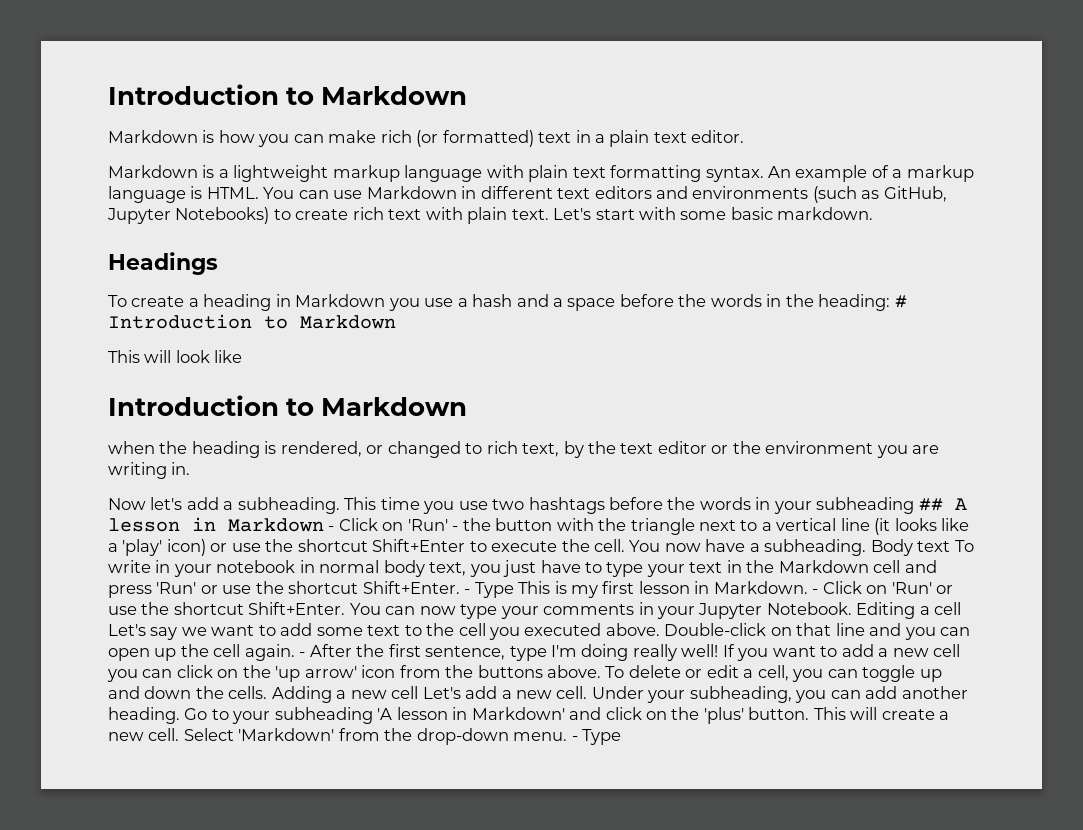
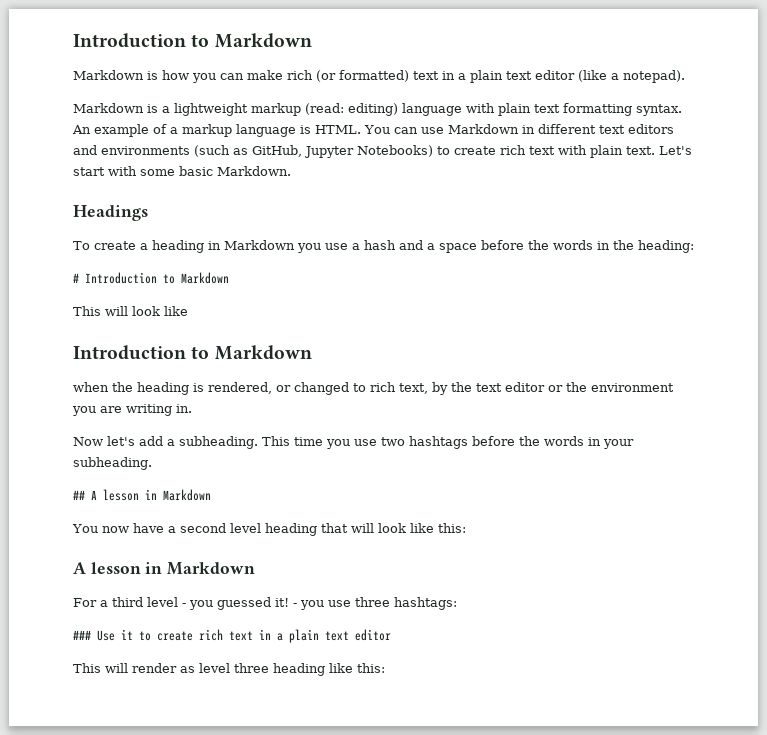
- Markdown is how you can make rich (or formatted) text in a plain text editor.
+ Markdown is how you can make rich (or formatted) text in a plain text editor (like a notepad).
- Markdown is a lightweight markup language with plain text formatting syntax.
+ Markdown is a lightweight markup (read: editing) language with plain text formatting syntax.
- Let's start with some basic markdown.
+ Let's start with some basic Markdown.
- To create a heading in Markdown you use a hash and a space before the words in the heading: # Introduction to Markdown
+ To create a heading in Markdown you use a hash and a space before the words in the heading:
+ # Introduction to Markdown
- This time you use two hashtags before the words in your subheading ## A lesson in Markdown - Click on 'Run' - the button with the triangle next to a vertical line (it looks like a 'play' icon) or use the shortcut Shift+Enter to execute the cell. You now have a subheading. Body text To write in your notebook in normal body text, you just have to type your text in the Markdown cell and press 'Run' or use the shortcut Shift+Enter. - Type This is my first lesson in Markdown. - Click on 'Run' or use the shortcut Shift+Enter. You can now type your comments in your Jupyter Notebook. Editing a cell Let's say we want to add some text to the cell you executed above. Double-click on that line and you can open up the cell again. - After the first sentence, type I'm doing really well! If you want to add a new cell you can click on the 'up arrow' icon from the buttons above. To delete or edit a cell, you can toggle up and down the cells. Adding a new cell Let's add a new cell. Under your subheading, you can add another heading. Go to your subheading 'A lesson in Markdown' and click on the 'plus' button. This will create a new cell. Select 'Markdown' from the drop-down menu. - Type
+ This time you use two hashtags before the words in your subheading.
+ ## A lesson in Markdown
+ You now have a second level heading that will look like this:
+ A lesson in Markdown
+ For a third level - you guessed it! - you use three hashtags:
+ ### Use it to create rich text in a plain text editor
+ This will render as level three heading like this:

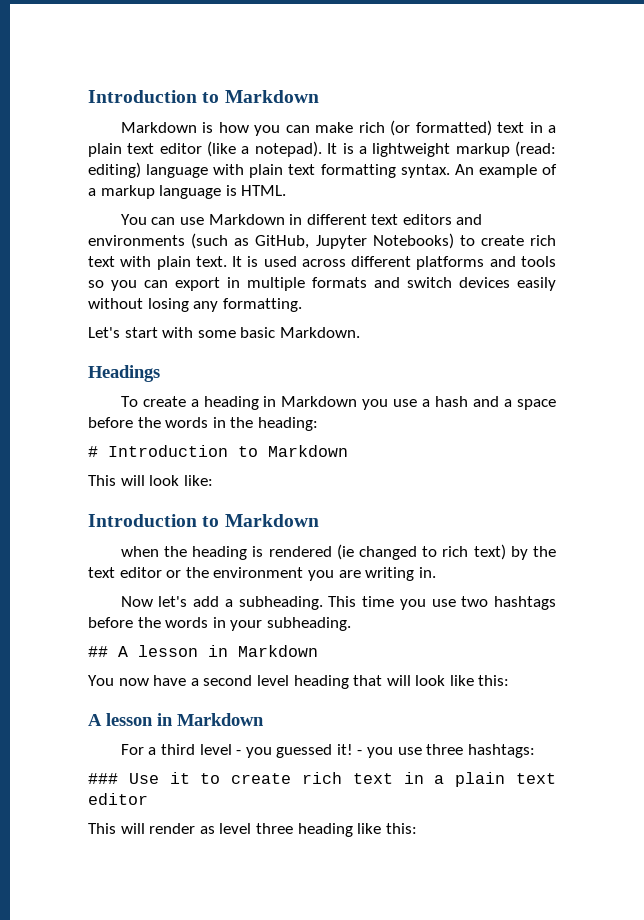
- Markdown is how you can make rich (or formatted) text in a plain text editor (like a notepad).
- Markdown is a lightweight markup (read: editing) language with plain text formatting syntax.
+ Markdown is how you can make rich (or formatted) text in a plain text editor (like a notepad). It is a lightweight markup (read: editing) language with plain text formatting syntax.
- An example of a markup language is HTML. You can use Markdown in different text editors and environments (such as GitHub, Jupyter Notebooks) to create rich text with plain text. Let's start with some basic Markdown.
+ An example of a markup language is HTML.
+ You can use Markdown in different text editors and environments (such as GitHub, Jupyter Notebooks) to create rich text with plain text. It is used across different platforms and tools so you can export in multiple formats and switch devices easily without losing any formatting.
+ Let's start with some basic Markdown.
- This will look like
+ This will look like:
- when the heading is rendered, or changed to rich text, by the text editor or the environment you are writing in.
+ when the heading is rendered (ie changed to rich text) by the text editor or the environment you are writing in.

